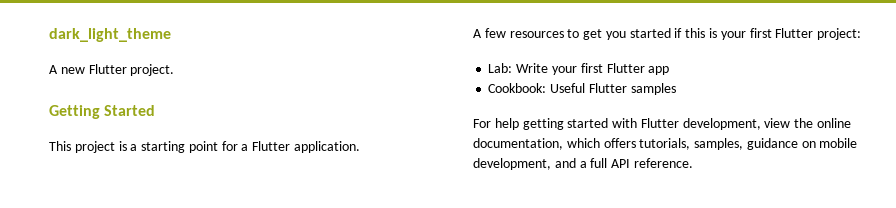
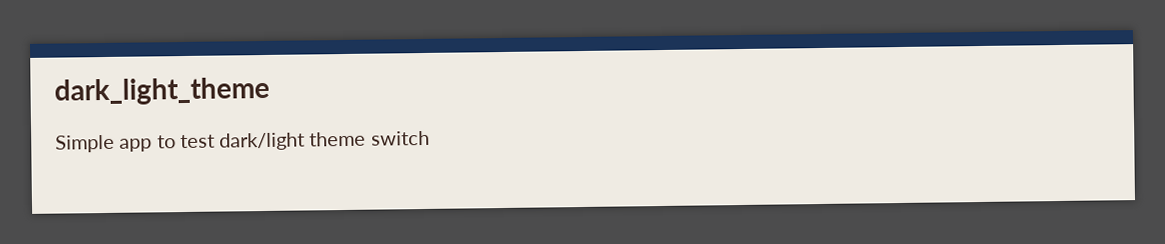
- A new Flutter project.
- Getting Started
- This project is a starting point for a Flutter application.
- A few resources to get you started if this is your first Flutter project:
- Lab: Write your first Flutter app
- Cookbook: Useful Flutter samples
- For help getting started with Flutter development, view the online documentation, which offers tutorials, samples, guidance on mobile development, and a full API reference.
+ Simple app to test dark/light theme switch

